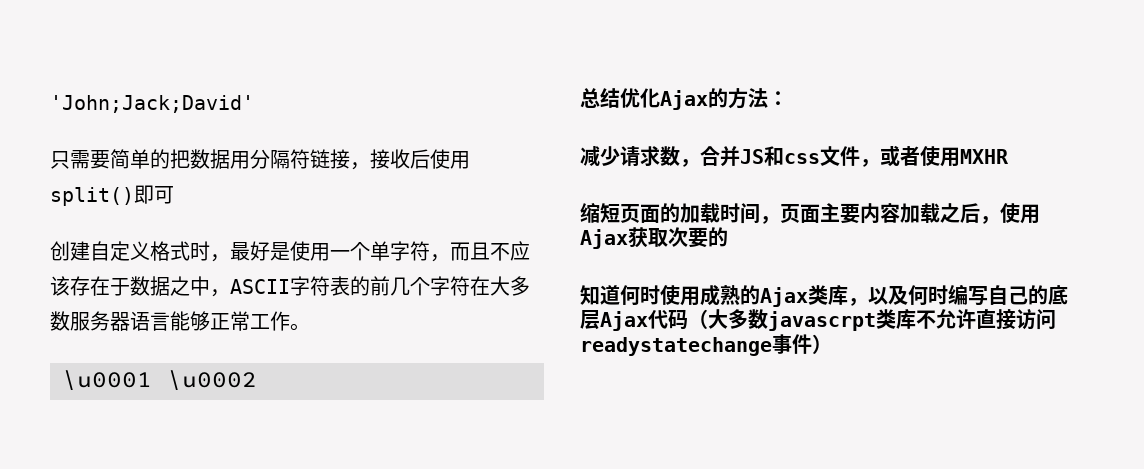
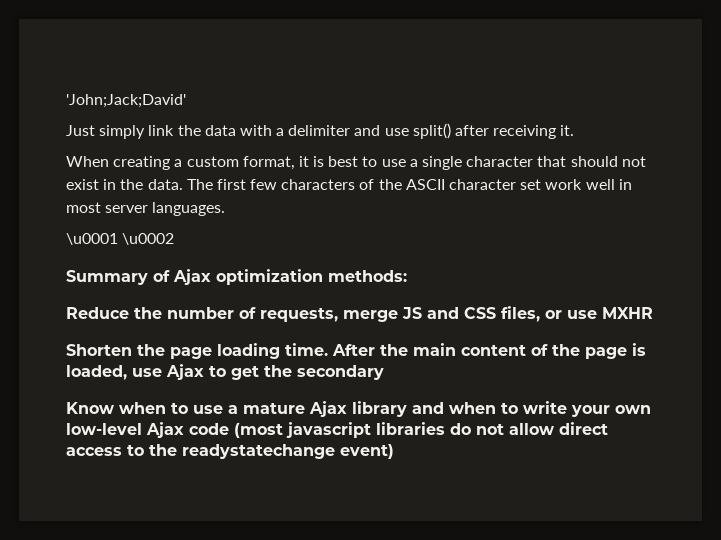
- 只需要简单的把数据用分隔符链接，接收后使用split()即可
- 创建自定义格式时，最好是使用一个单字符，而且不应该存在于数据之中，ASCII字符表的前几个字符在大多数服务器语言能够正常工作。
+ Just simply link the data with a delimiter and use split() after receiving it.
+ When creating a custom format, it is best to use a single character that should not exist in the data. The first few characters of the ASCII character set work well in most server languages.
  \u0001 \u0002
- 总结优化Ajax的方法：
- 减少请求数，合并JS和css文件，或者使用MXHR
- 缩短页面的加载时间，页面主要内容加载之后，使用Ajax获取次要的
- 知道何时使用成熟的Ajax类库，以及何时编写自己的底层Ajax代码（大多数javascrpt类库不允许直接访问readystatechange事件）
+ Summary of Ajax optimization methods:
+ Reduce the number of requests, merge JS and CSS files, or use MXHR
+ Shorten the page loading time. After the main content of the page is loaded, use Ajax to get the secondary
+ Know when to use a mature Ajax library and when to write your own low-level Ajax code (most javascript libraries do not allow direct access to the readystatechange event)

